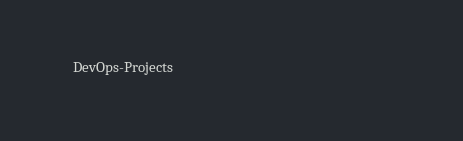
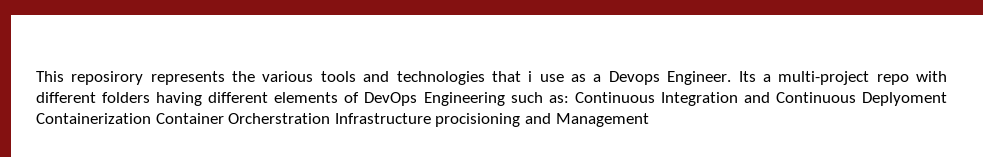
- DevOps-Projects
+ This reposirory represents the various tools and technologies that i use as a Devops Engineer. Its a multi-project repo with different folders having different elements of DevOps Engineering such as: Continuous Integration and Continuous Deplyoment Containerization Container Orcherstration Infrastructure procisioning and Management

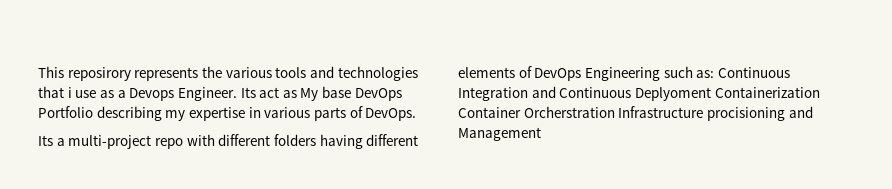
+ Its act as My base DevOps Portfolio describing my expertise in various parts of DevOps.

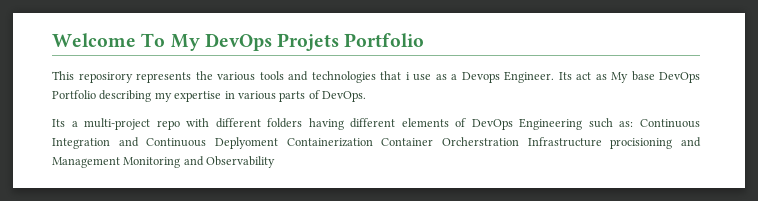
+ Welcome To My DevOps Projets Portfolio
- Its a multi-project repo with different folders having different elements of DevOps Engineering such as: Continuous Integration and Continuous Deplyoment Containerization Container Orcherstration Infrastructure procisioning and Management
+ Its a multi-project repo with different folders having different elements of DevOps Engineering such as: Continuous Integration and Continuous Deplyoment Containerization Container Orcherstration Infrastructure procisioning and Management Monitoring and Observability

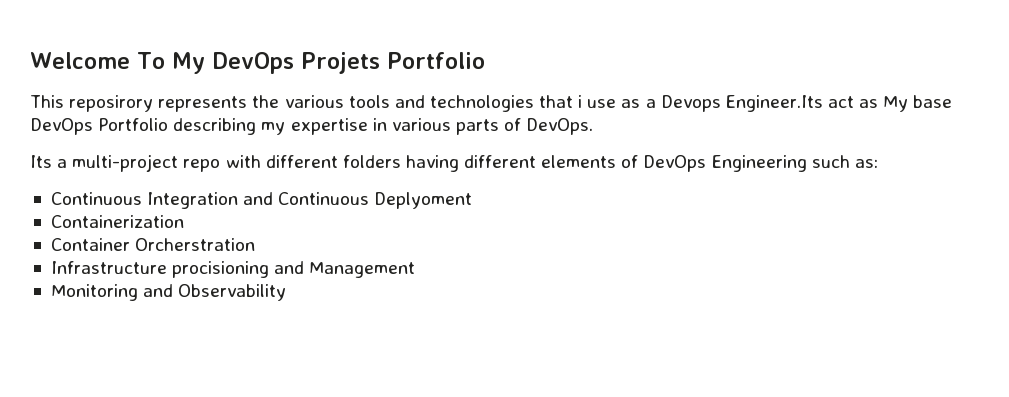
- This reposirory represents the various tools and technologies that i use as a Devops Engineer. Its act as My base DevOps Portfolio describing my expertise in various parts of DevOps.
+ This reposirory represents the various tools and technologies that i use as a Devops Engineer.Its act as My base DevOps Portfolio describing my expertise in various parts of DevOps.
- Its a multi-project repo with different folders having different elements of DevOps Engineering such as: Continuous Integration and Continuous Deplyoment Containerization Container Orcherstration Infrastructure procisioning and Management Monitoring and Observability
+ Its a multi-project repo with different folders having different elements of DevOps Engineering such as:
+ Continuous Integration and Continuous Deplyoment
+ Containerization
+ Container Orcherstration
+ Infrastructure procisioning and Management
+ Monitoring and Observability

